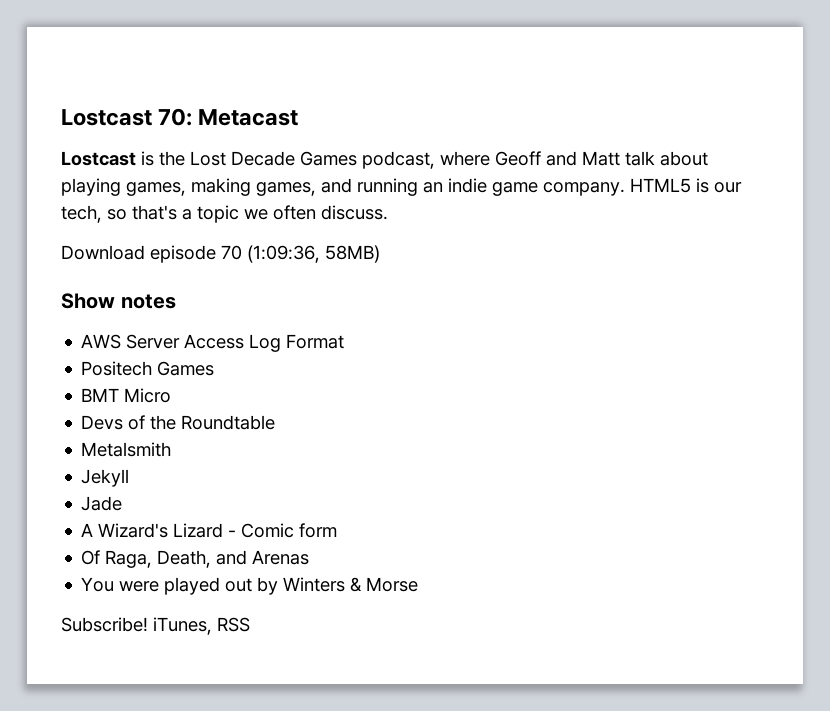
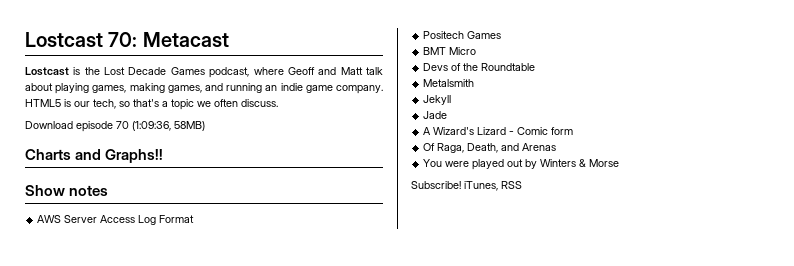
+ Charts and Graphs!!

